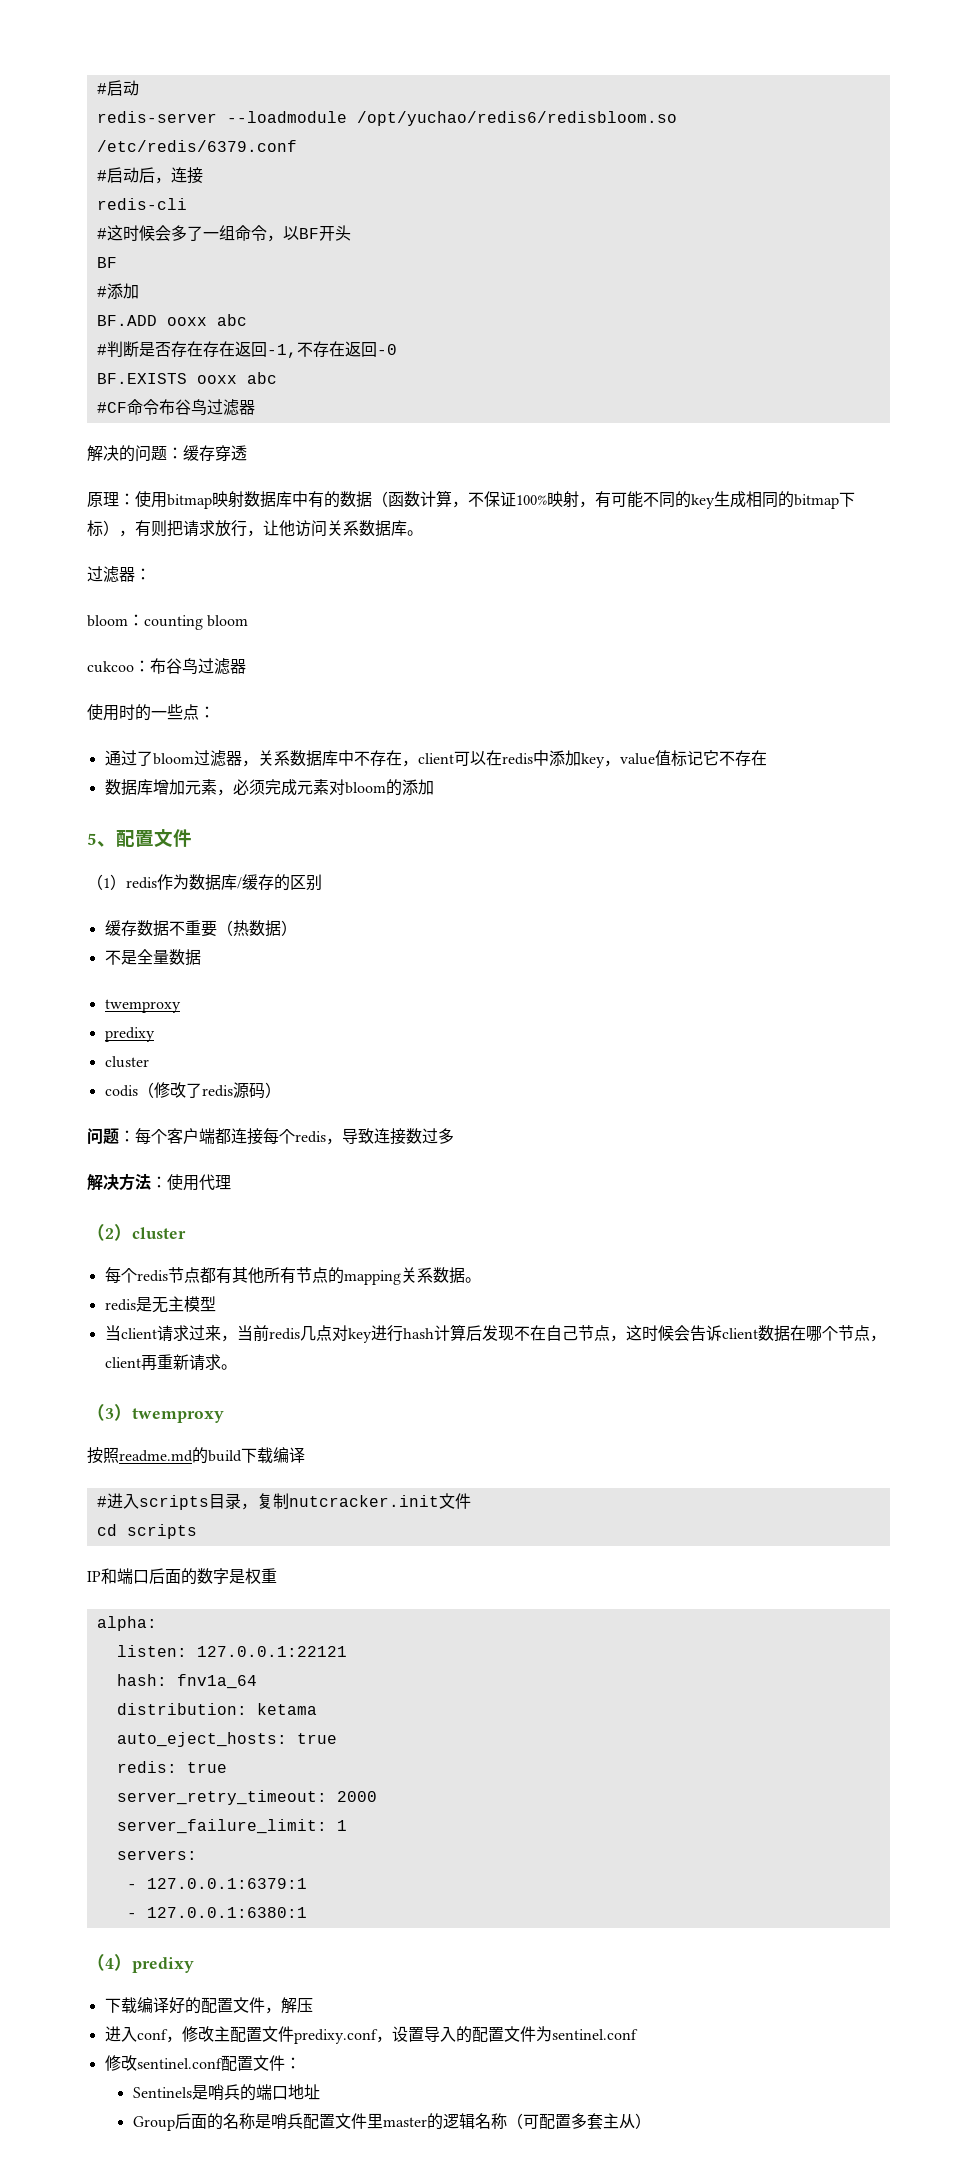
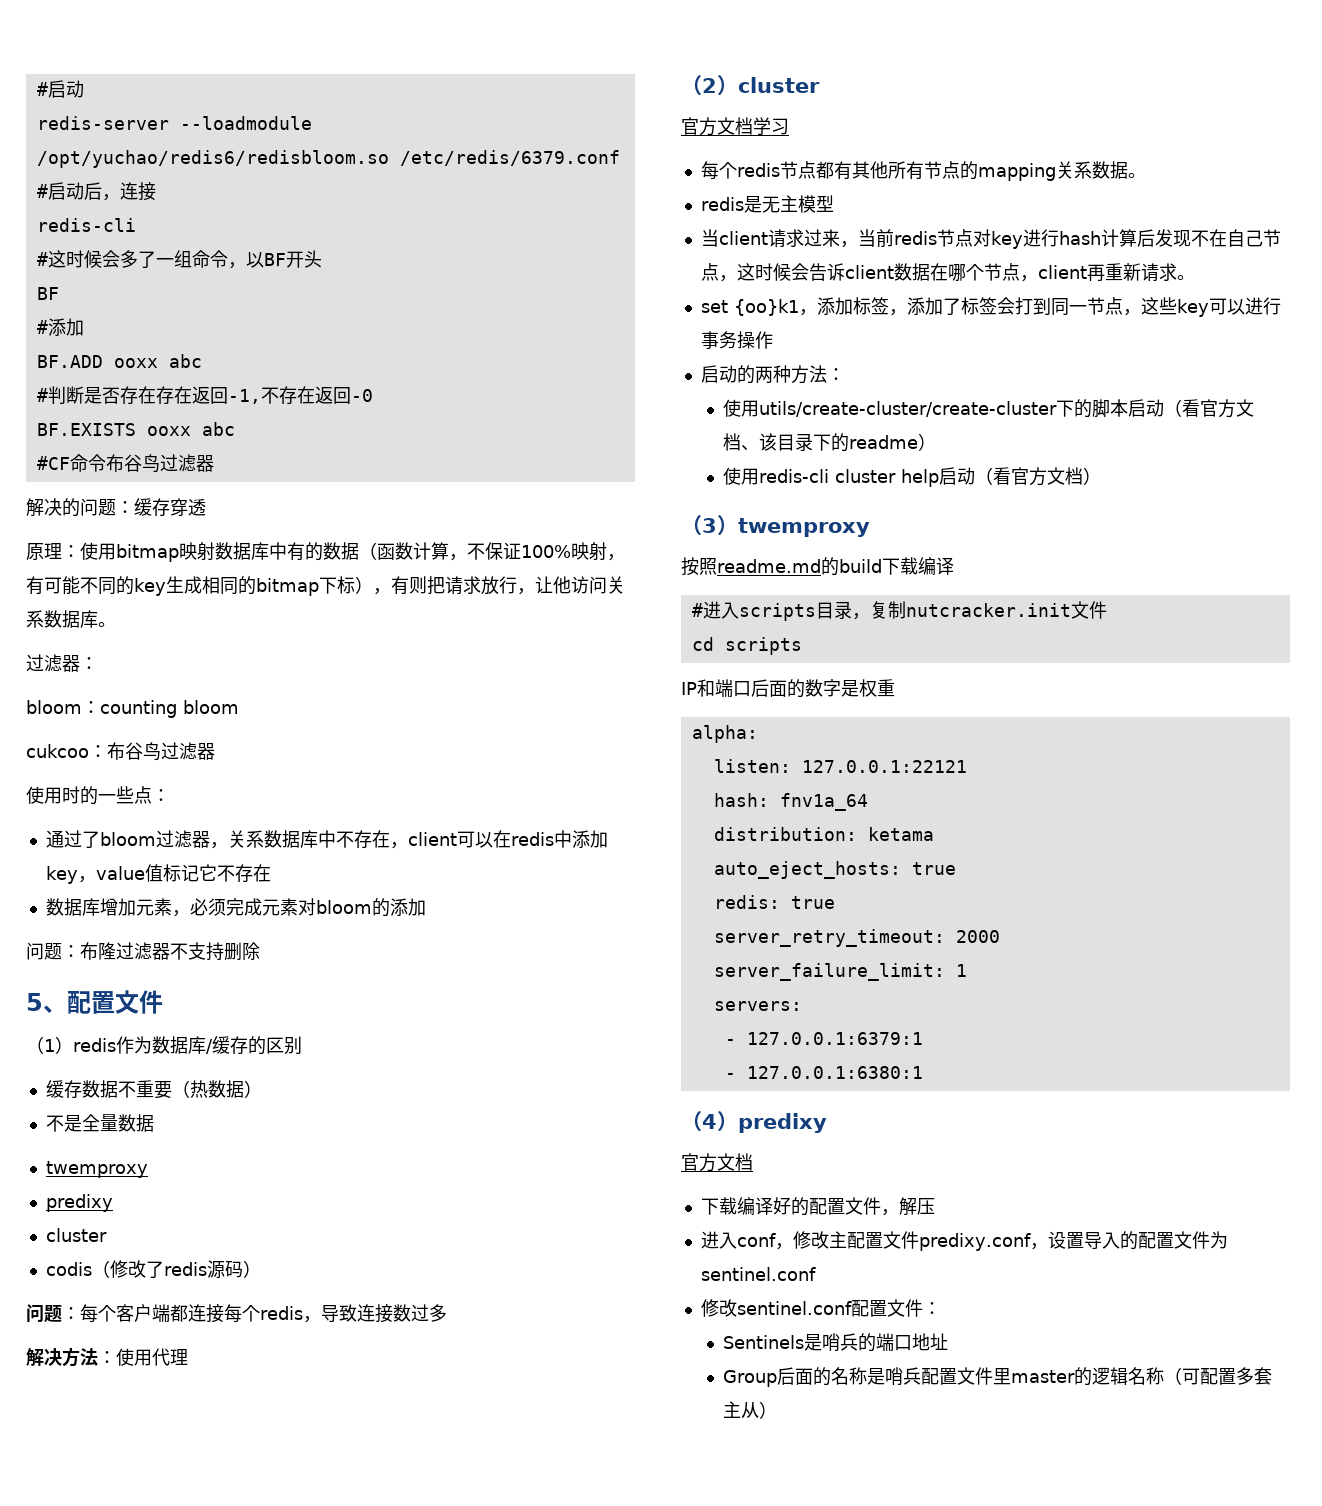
+ 问题：布隆过滤器不支持删除
+ 官方文档学习
- 当client请求过来，当前redis几点对key进行hash计算后发现不在自己节点，这时候会告诉client数据在哪个节点，client再重新请求。
+ 当client请求过来，当前redis节点对key进行hash计算后发现不在自己节点，这时候会告诉client数据在哪个节点，client再重新请求。
+ set {oo}k1，添加标签，添加了标签会打到同一节点，这些key可以进行事务操作
+ 启动的两种方法：
+ 使用utils/create-cluster/create-cluster下的脚本启动（看官方文档、该目录下的readme）
+ 使用redis-cli cluster help启动（看官方文档）
  （4）predixy
+ 官方文档

